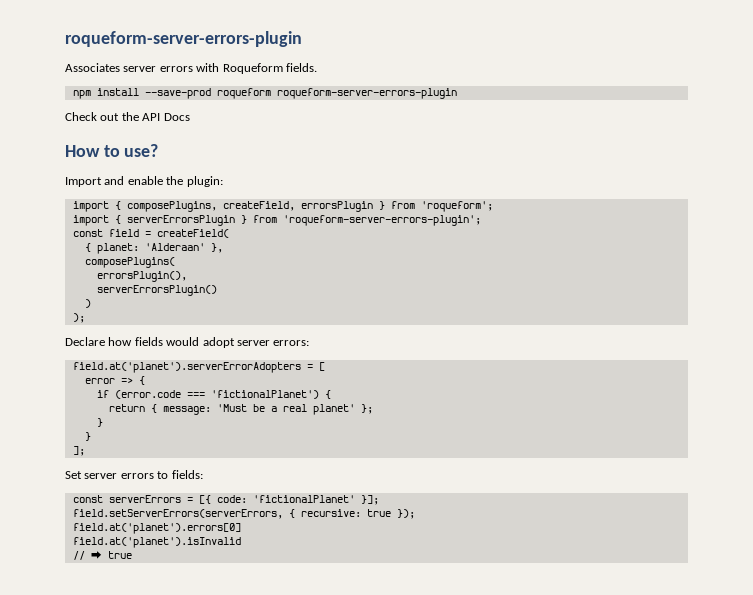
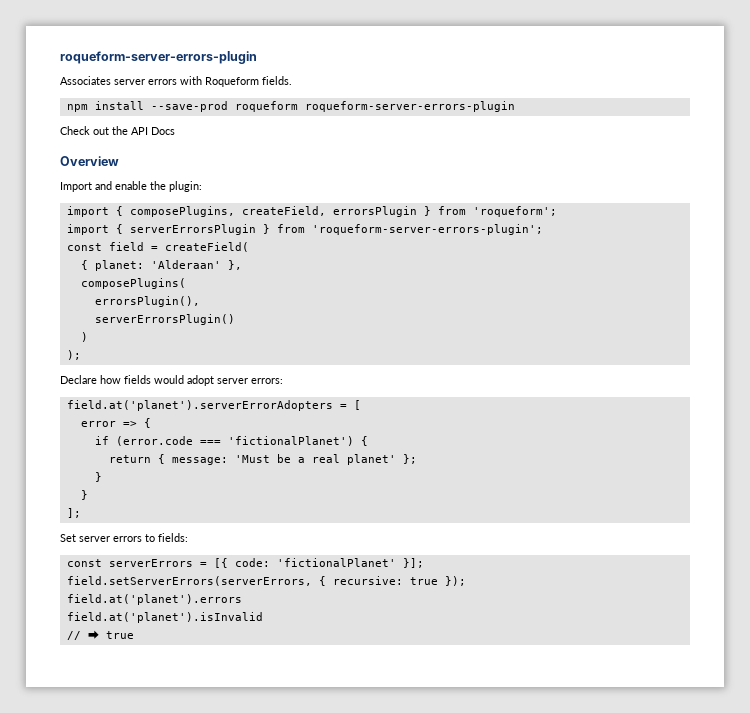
- How to use?
+ Overview
- field.at('planet').errors[0]
+ field.at('planet').errors

